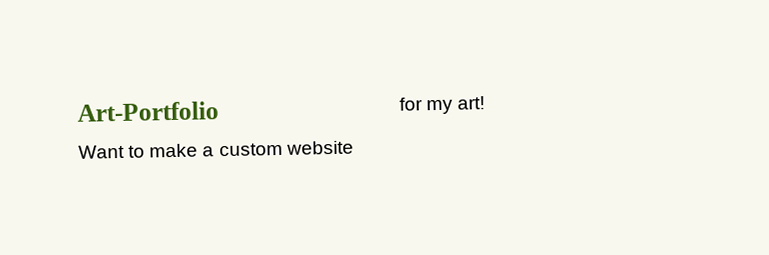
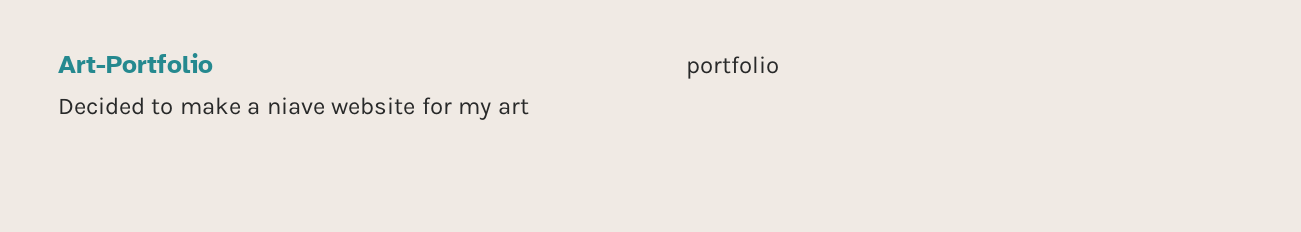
- Want to make a custom website for my art!
+ Decided to make a niave website for my art portfolio

